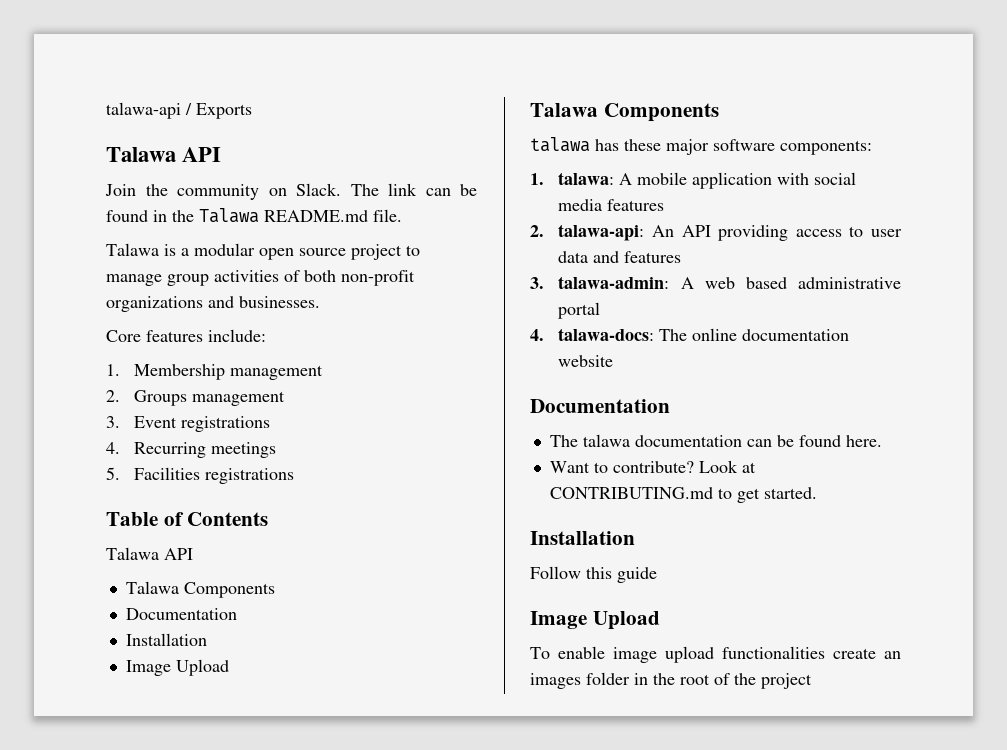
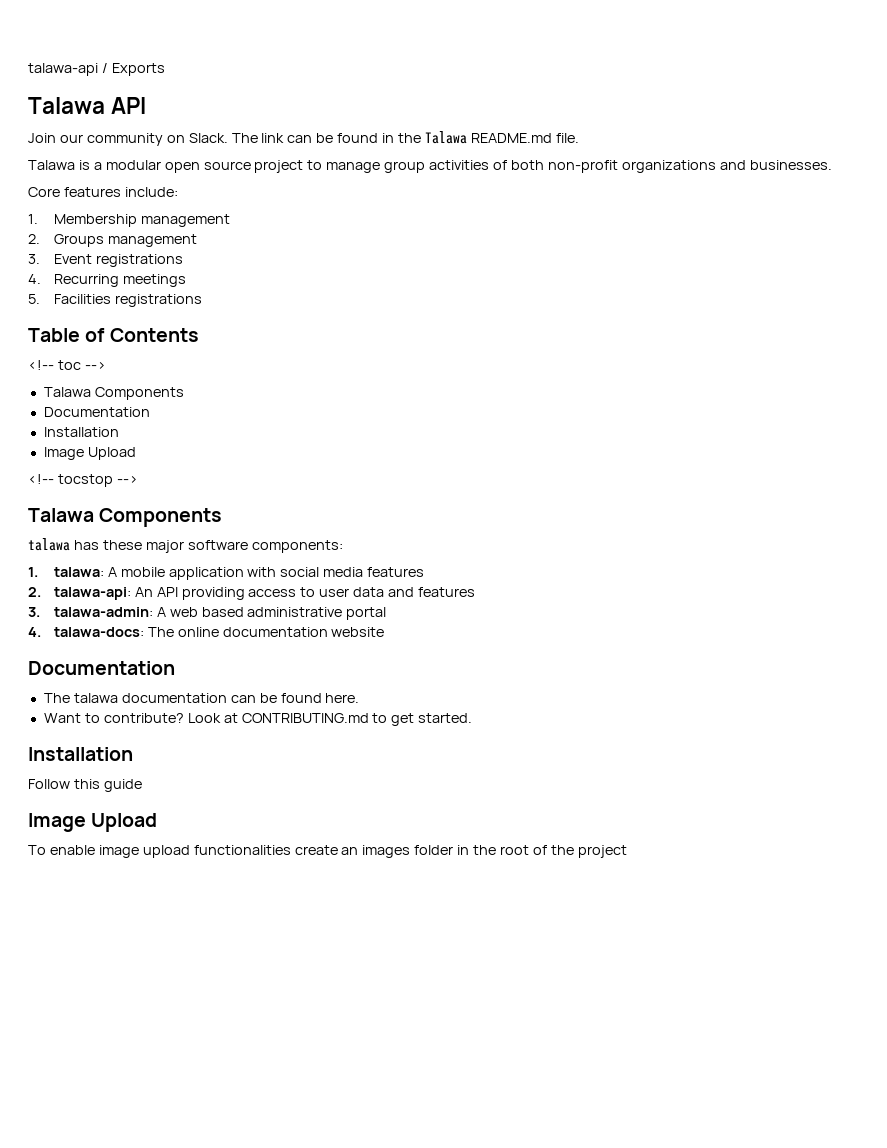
- Join the community on Slack.
+ Join our community on Slack.
  Table of Contents
- Talawa API
+ <!-- toc -->
+ <!-- tocstop -->

